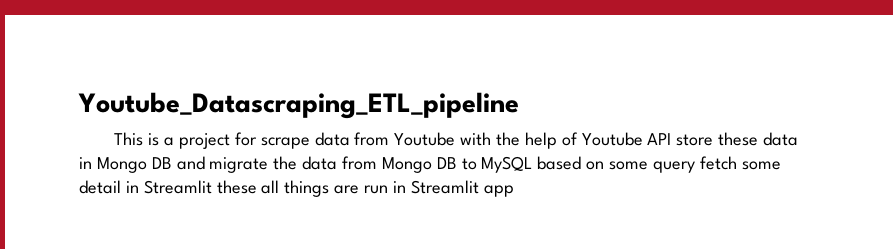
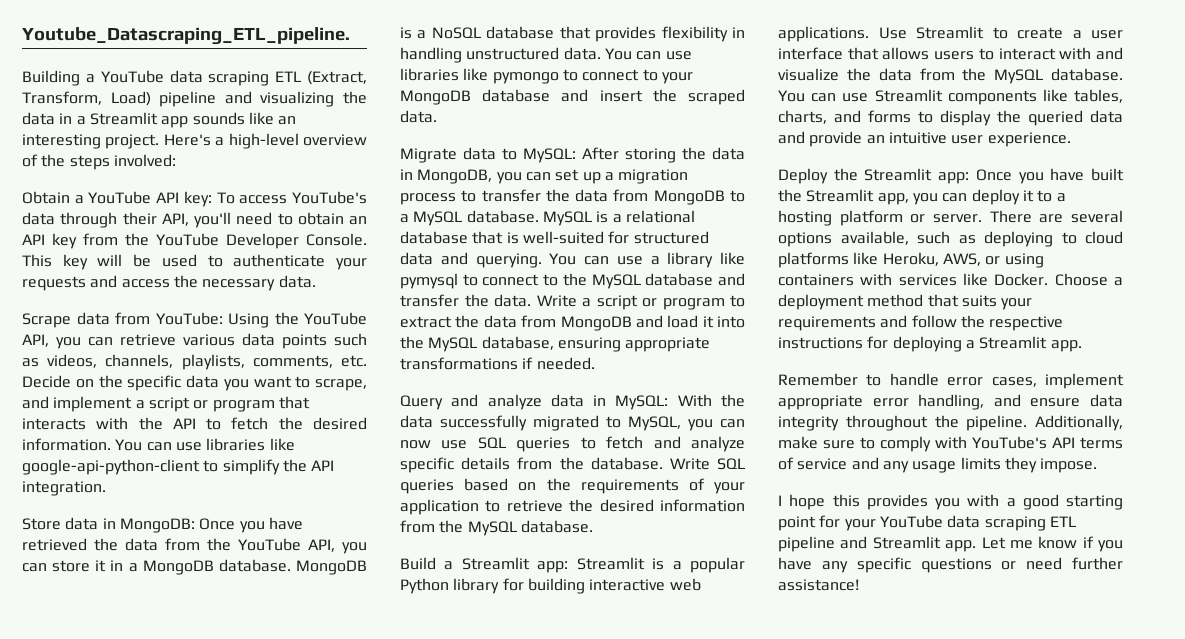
- Youtube_Datascraping_ETL_pipeline
- This is a project for scrape data from Youtube with the help of Youtube API store these data in Mongo DB and migrate the data from Mongo DB to MySQL based on some query fetch some detail in Streamlit these all things are run in Streamlit app
+ Youtube_Datascraping_ETL_pipeline.
+ Building a YouTube data scraping ETL (Extract, Transform, Load) pipeline and visualizing the data in a Streamlit app sounds like an interesting project. Here's a high-level overview of the steps involved:
+ Obtain a YouTube API key: To access YouTube's data through their API, you'll need to obtain an API key from the YouTube Developer Console. This key will be used to authenticate your requests and access the necessary data.
+ Scrape data from YouTube: Using the YouTube API, you can retrieve various data points such as videos, channels, playlists, comments, etc. Decide on the specific data you want to scrape, and implement a script or program that interacts with the API to fetch the desired information. You can use libraries like google-api-python-client to simplify the API integration.
+ Store data in MongoDB: Once you have retrieved the data from the YouTube API, you can store it in a MongoDB database. MongoDB is a NoSQL database that provides flexibility in handling unstructured data. You can use libraries like pymongo to connect to your MongoDB database and insert the scraped data.
+ Migrate data to MySQL: After storing the data in MongoDB, you can set up a migration process to transfer the data from MongoDB to a MySQL database. MySQL is a relational database that is well-suited for structured data and querying. You can use a library like pymysql to connect to the MySQL database and transfer the data. Write a script or program to extract the data from MongoDB and load it into the MySQL database, ensuring appropriate transformations if needed.
+ Query and analyze data in MySQL: With the data successfully migrated to MySQL, you can now use SQL queries to fetch and analyze specific details from the database. Write SQL queries based on the requirements of your application to retrieve the desired information from the MySQL database.
+ Build a Streamlit app: Streamlit is a popular Python library for building interactive web applications. Use Streamlit to create a user interface that allows users to interact with and visualize the data from the MySQL database. You can use Streamlit components like tables, charts, and forms to display the queried data and provide an intuitive user experience.
+ Deploy the Streamlit app: Once you have built the Streamlit app, you can deploy it to a hosting platform or server. There are several options available, such as deploying to cloud platforms like Heroku, AWS, or using containers with services like Docker. Choose a deployment method that suits your requirements and follow the respective instructions for deploying a Streamlit app.
+ Remember to handle error cases, implement appropriate error handling, and ensure data integrity throughout the pipeline. Additionally, make sure to comply with YouTube's API terms of service and any usage limits they impose.
+ I hope this provides you with a good starting point for your YouTube data scraping ETL pipeline and Streamlit app. Let me know if you have any specific questions or need further assistance!

